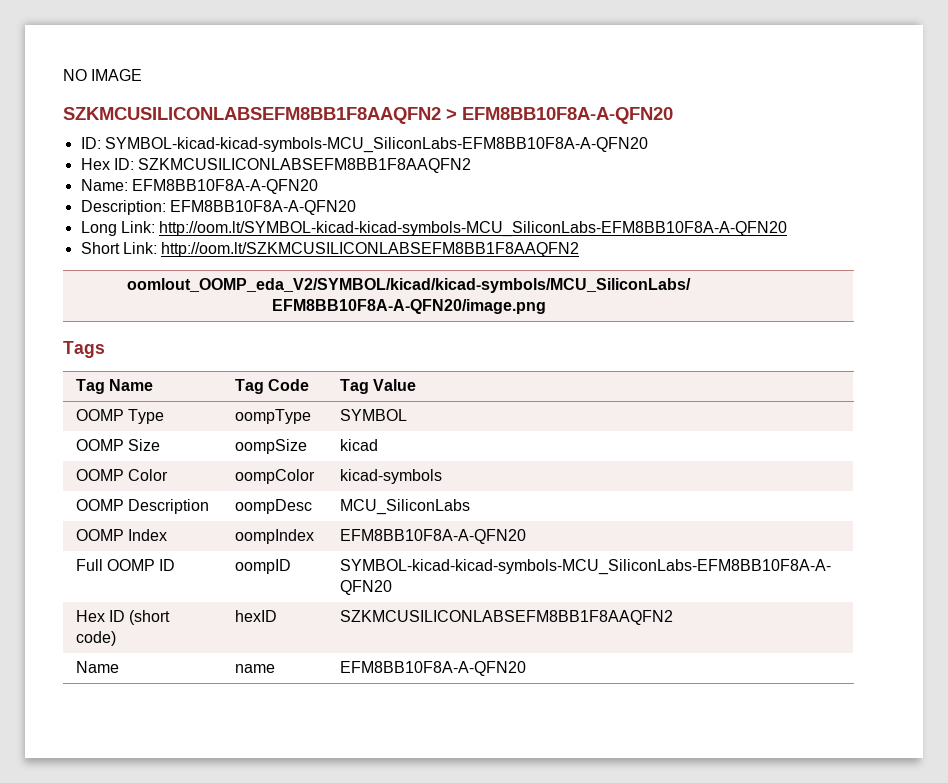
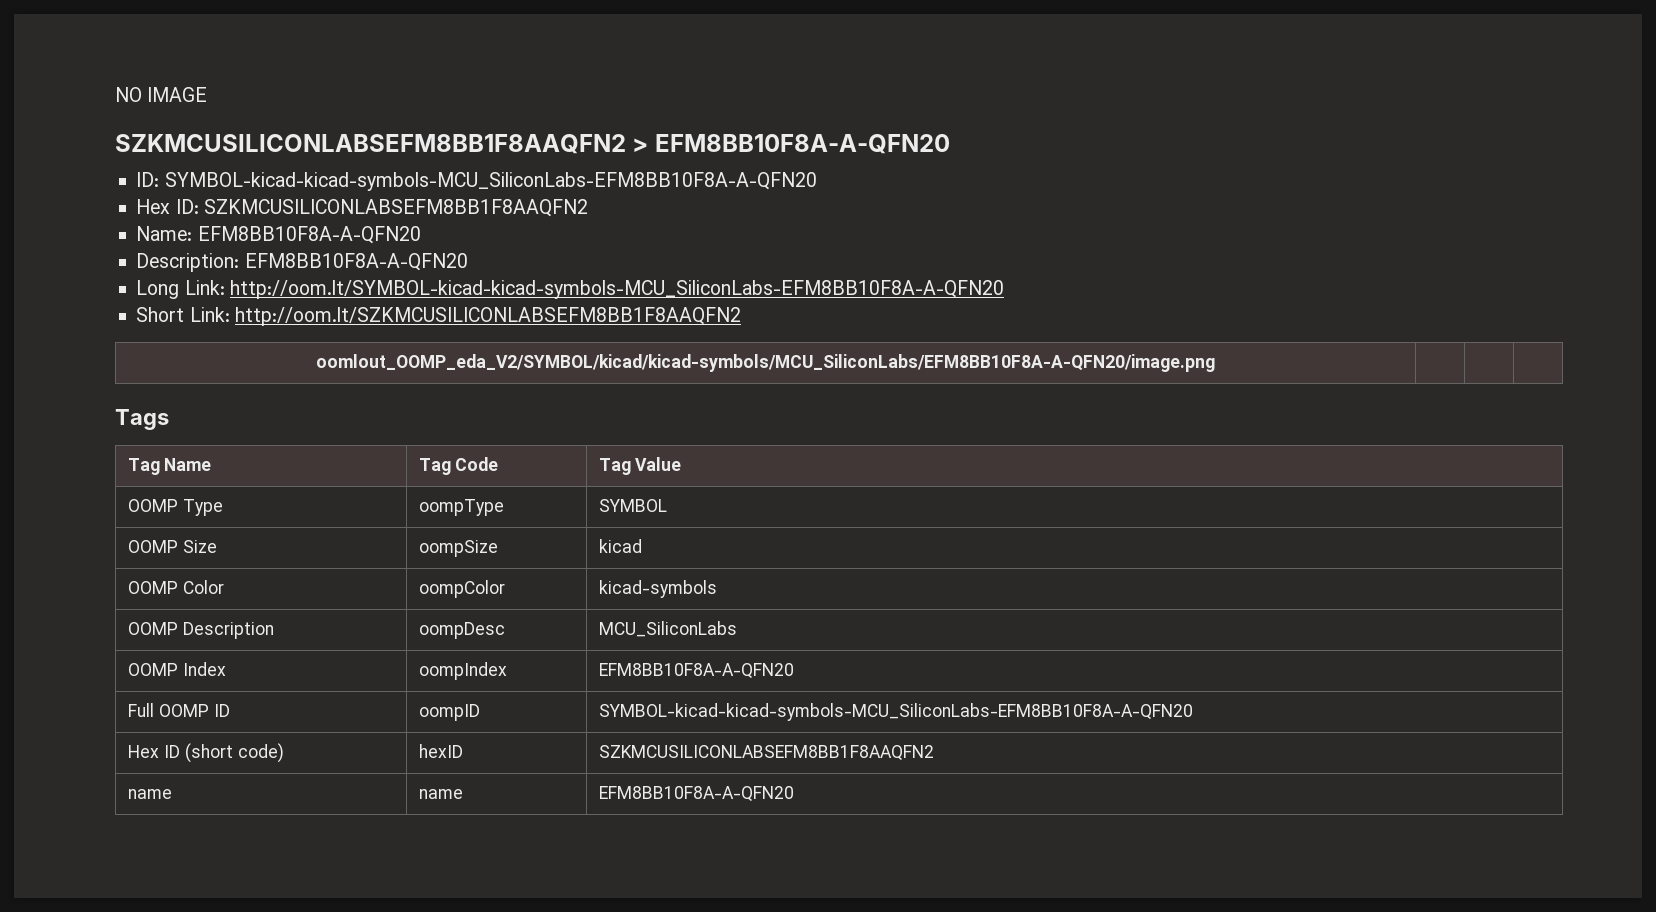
- Name | name | EFM8BB10F8A-A-QFN20
+ name | name | EFM8BB10F8A-A-QFN20

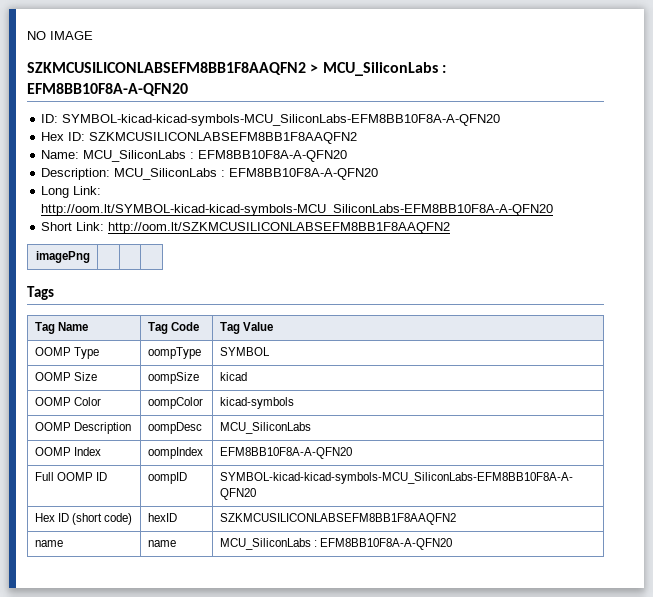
- SZKMCUSILICONLABSEFM8BB1F8AAQFN2 > EFM8BB10F8A-A-QFN20
+ SZKMCUSILICONLABSEFM8BB1F8AAQFN2 > MCU_SiliconLabs : EFM8BB10F8A-A-QFN20
- Name: EFM8BB10F8A-A-QFN20
+ Name: MCU_SiliconLabs : EFM8BB10F8A-A-QFN20
- Description: EFM8BB10F8A-A-QFN20
+ Description: MCU_SiliconLabs : EFM8BB10F8A-A-QFN20
- oomlout_OOMP_eda_V2/SYMBOL/kicad/kicad-symbols/MCU_SiliconLabs/EFM8BB10F8A-A-QFN20/image.png | | |
+ imagePng | | |
- name | name | EFM8BB10F8A-A-QFN20
+ name | name | MCU_SiliconLabs : EFM8BB10F8A-A-QFN20

